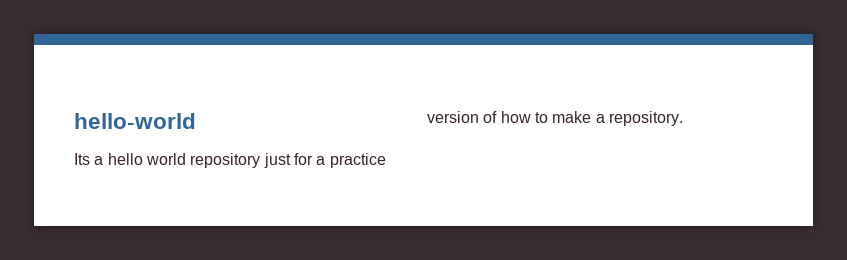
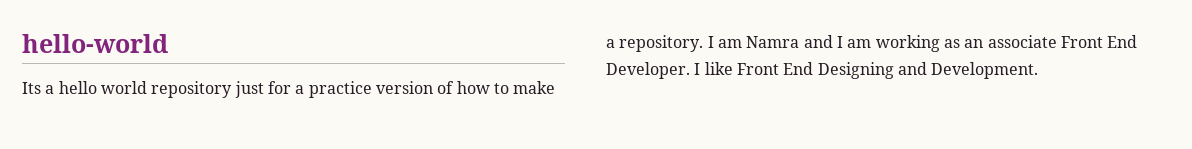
+ I am Namra and I am working as an associate Front End Developer. I like Front End Designing and Development.

